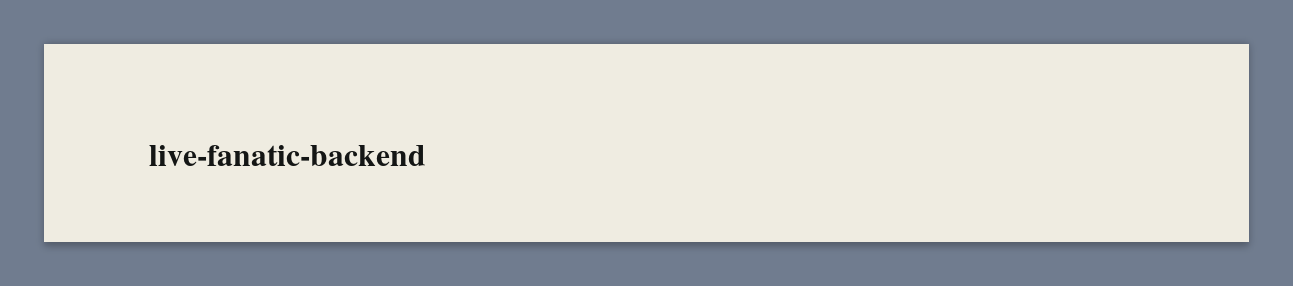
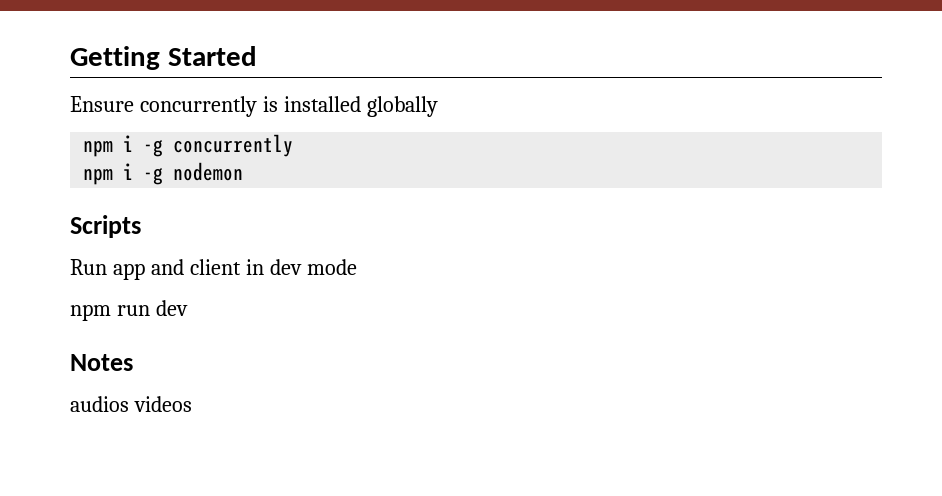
- live-fanatic-backend
+ Getting Started
+ Ensure concurrently is installed globally
+ npm i -g concurrently
+ npm i -g nodemon
+ Scripts
+ Run app and client in dev mode
+ npm run dev
+ Notes
+ audios videos

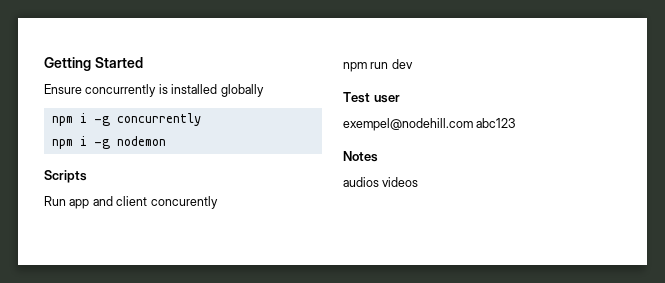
- Run app and client in dev mode
+ Run app and client concurently
+ Test user
+ exempel@nodehill.com abc123

